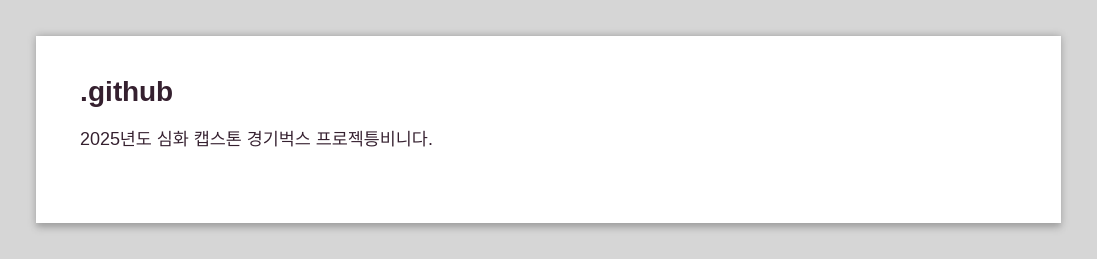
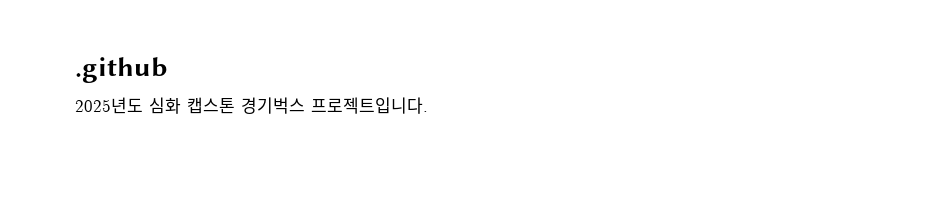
- 2025년도 심화 캡스톤 경기벅스 프로젝틍비니다.
+ 2025년도 심화 캡스톤 경기벅스 프로젝트입니다.

